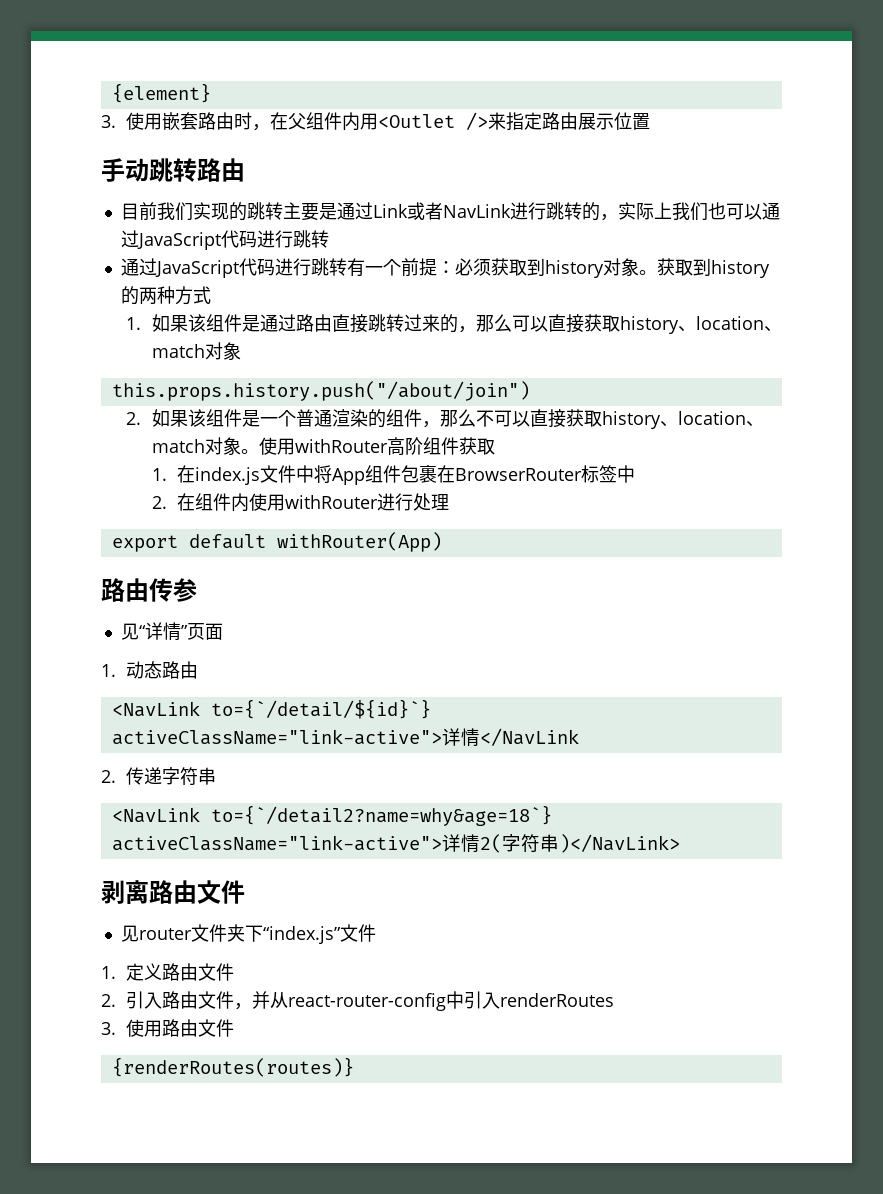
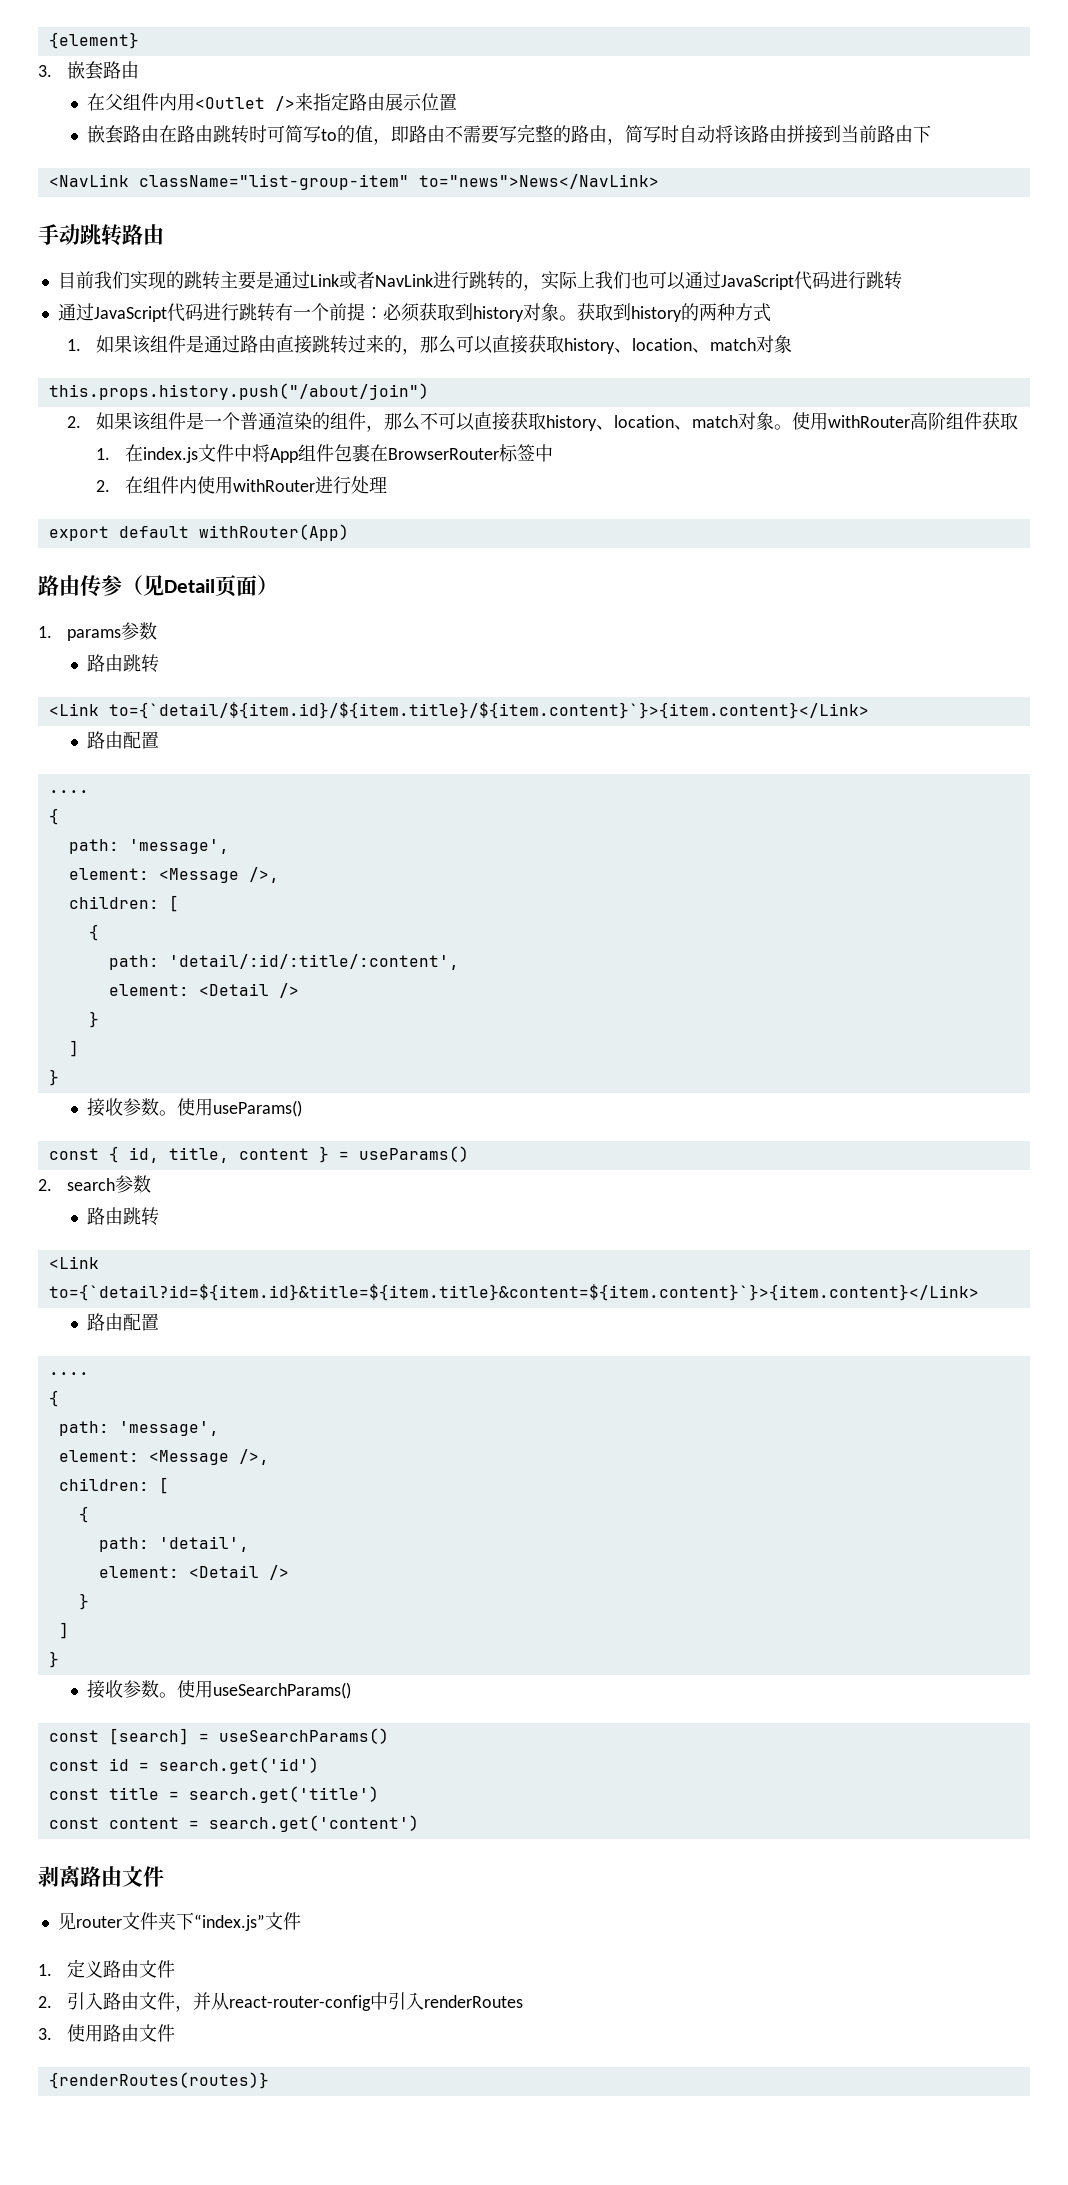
- 3.使用嵌套路由时，在父组件内用<Outlet />来指定路由展示位置
+ 3.嵌套路由
+ 在父组件内用<Outlet />来指定路由展示位置
+ 嵌套路由在路由跳转时可简写to的值，即路由不需要写完整的路由，简写时自动将该路由拼接到当前路由下
+ <NavLink className="list-group-item" to="news">News</NavLink>
- 路由传参
- 见“详情”页面
- 1.动态路由
- <NavLink to={`/detail/${id}`} activeClassName="link-active">详情</NavLink
- 2.传递字符串
- <NavLink to={`/detail2?name=why&age=18`} activeClassName="link-active">详情2(字符串)</NavLink>
+ 路由传参（见Detail页面）
+ 1. params参数
+ 路由跳转
+ <Link to={`detail/${item.id}/${item.title}/${item.content}`}>{item.content}</Link>
+ 路由配置
+ ....
+ {
+ path: 'message',
+ element: <Message />,
+ children: [
+ {
+ path: 'detail/:id/:title/:content',
+ element: <Detail />
+ }
+ ]
+ }
+ 接收参数。使用useParams()
+ const { id, title, content } = useParams()
+ 2. search参数
+ 路由跳转
+ <Link to={`detail?id=${item.id}&title=${item.title}&content=${item.content}`}>{item.content}</Link>
+ 路由配置
+ ....
+ {
+ path: 'message',
+ element: <Message />,
+ children: [
+ {
+ path: 'detail',
+ element: <Detail />
+ }
+ ]
+ }
+ 接收参数。使用useSearchParams()
+ const [search] = useSearchParams()
+ const id = search.get('id')
+ const title = search.get('title')
+ const content = search.get('content')

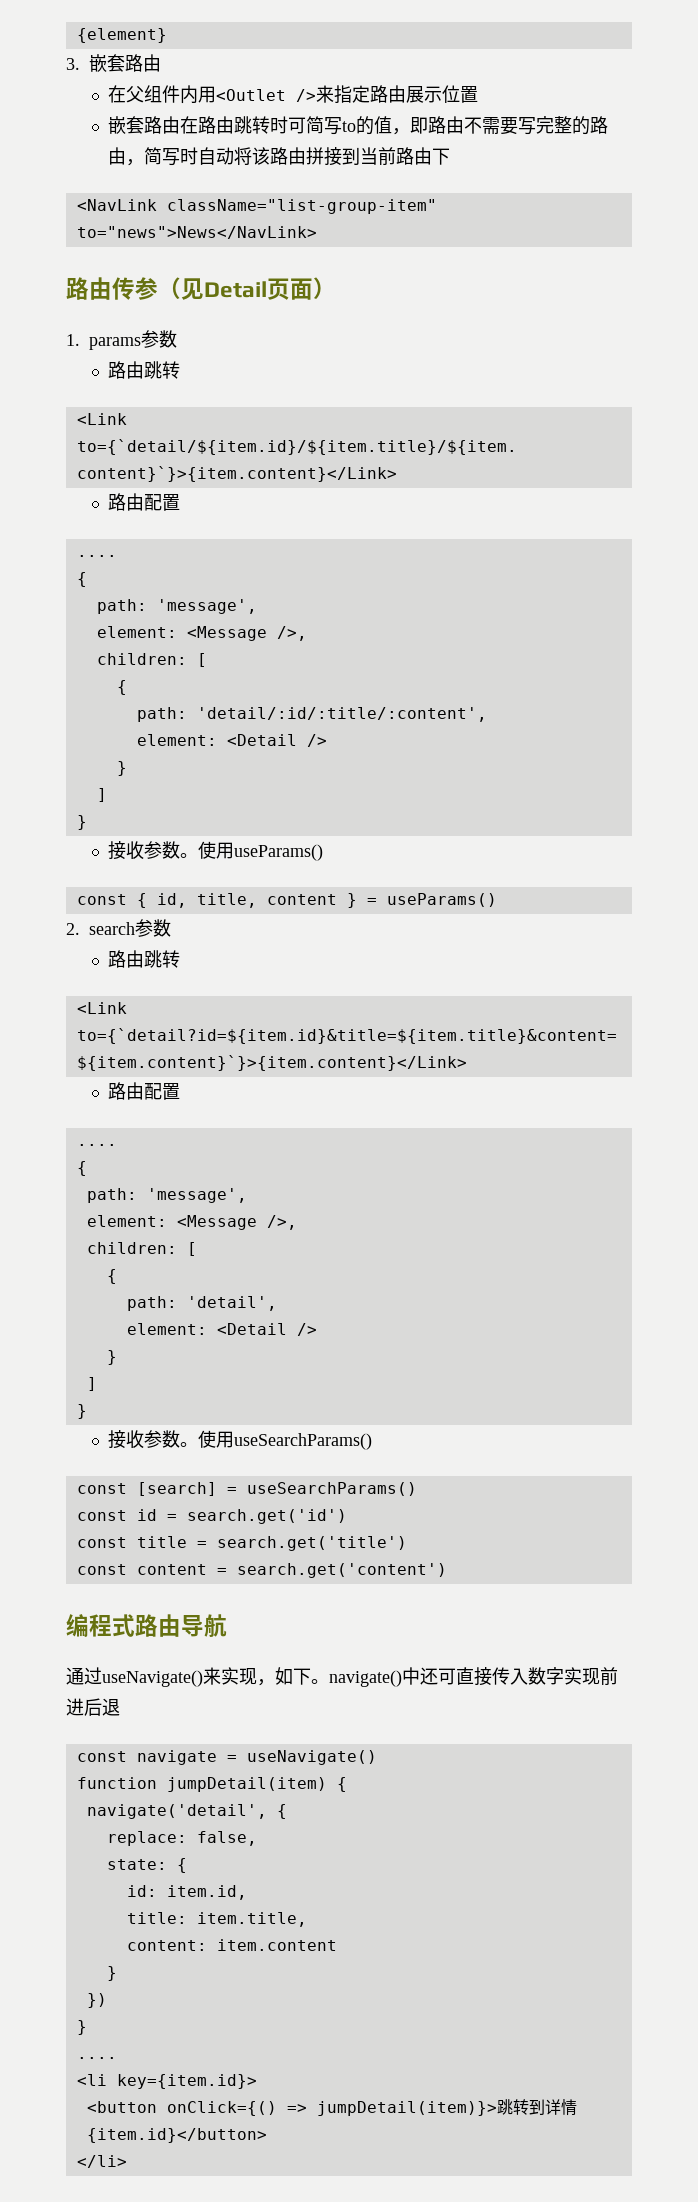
- 手动跳转路由
- 目前我们实现的跳转主要是通过Link或者NavLink进行跳转的，实际上我们也可以通过JavaScript代码进行跳转
- 通过JavaScript代码进行跳转有一个前提：必须获取到history对象。获取到history的两种方式
- 1.如果该组件是通过路由直接跳转过来的，那么可以直接获取history、location、match对象
- this.props.history.push("/about/join")
- 2.如果该组件是一个普通渲染的组件，那么不可以直接获取history、location、match对象。使用withRouter高阶组件获取
- 1.在index.js文件中将App组件包裹在BrowserRouter标签中
- 2.在组件内使用withRouter进行处理
- export default withRouter(App)
- 剥离路由文件
- 见router文件夹下“index.js”文件
- 1.定义路由文件
- 2.引入路由文件，并从react-router-config中引入renderRoutes
- 3.使用路由文件
- {renderRoutes(routes)}
+ 编程式路由导航
+ 通过useNavigate()来实现，如下。navigate()中还可直接传入数字实现前进后退
+ const navigate = useNavigate()
+ function jumpDetail(item) {
+ navigate('detail', {
+ replace: false,
+ state: {
+ id: item.id,
+ title: item.title,
+ content: item.content
+ }
+ })
+ }
+ ....
+ <li key={item.id}>
+ <button onClick={() => jumpDetail(item)}>跳转到详情{item.id}</button>
+ </li>

